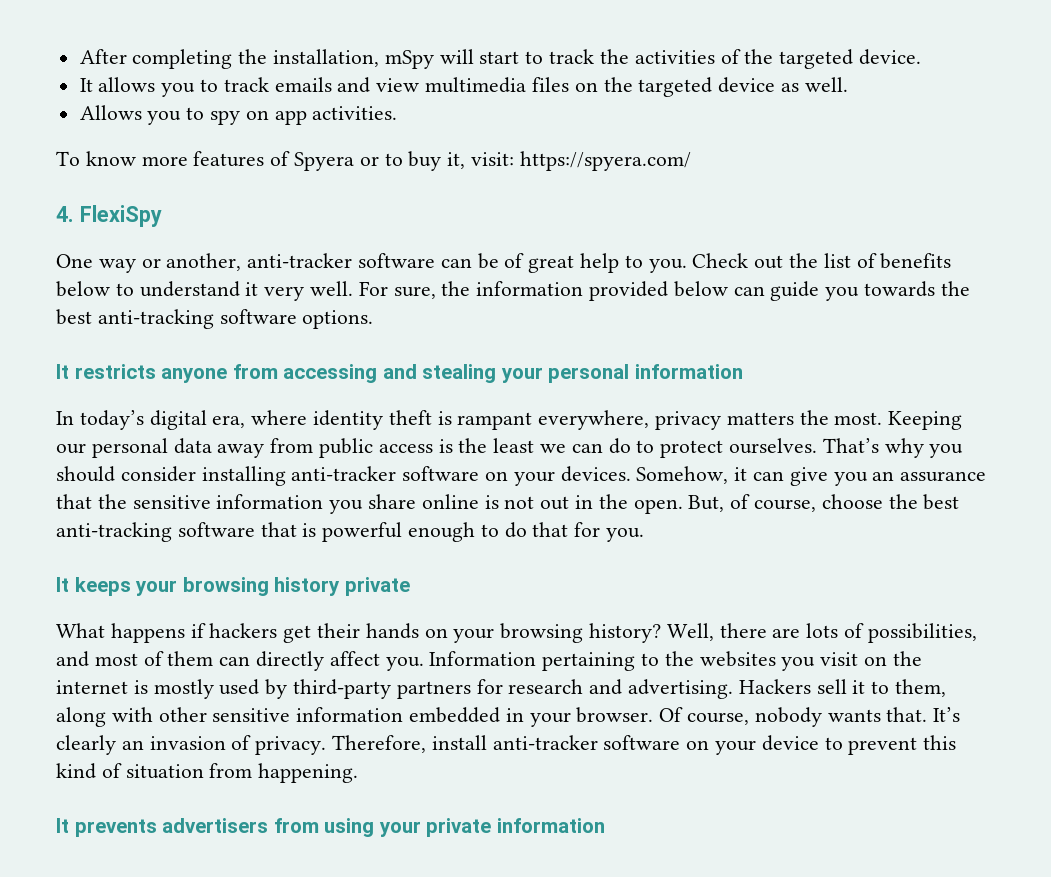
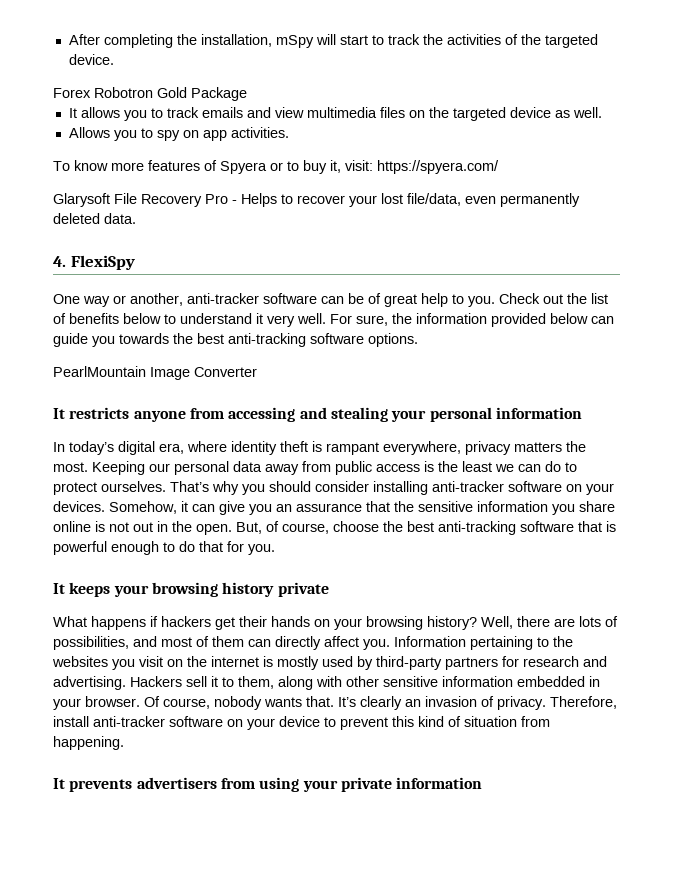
+ Forex Robotron Gold Package
+ Glarysoft File Recovery Pro - Helps to recover your lost file/data, even permanently deleted data.
+ PearlMountain Image Converter

